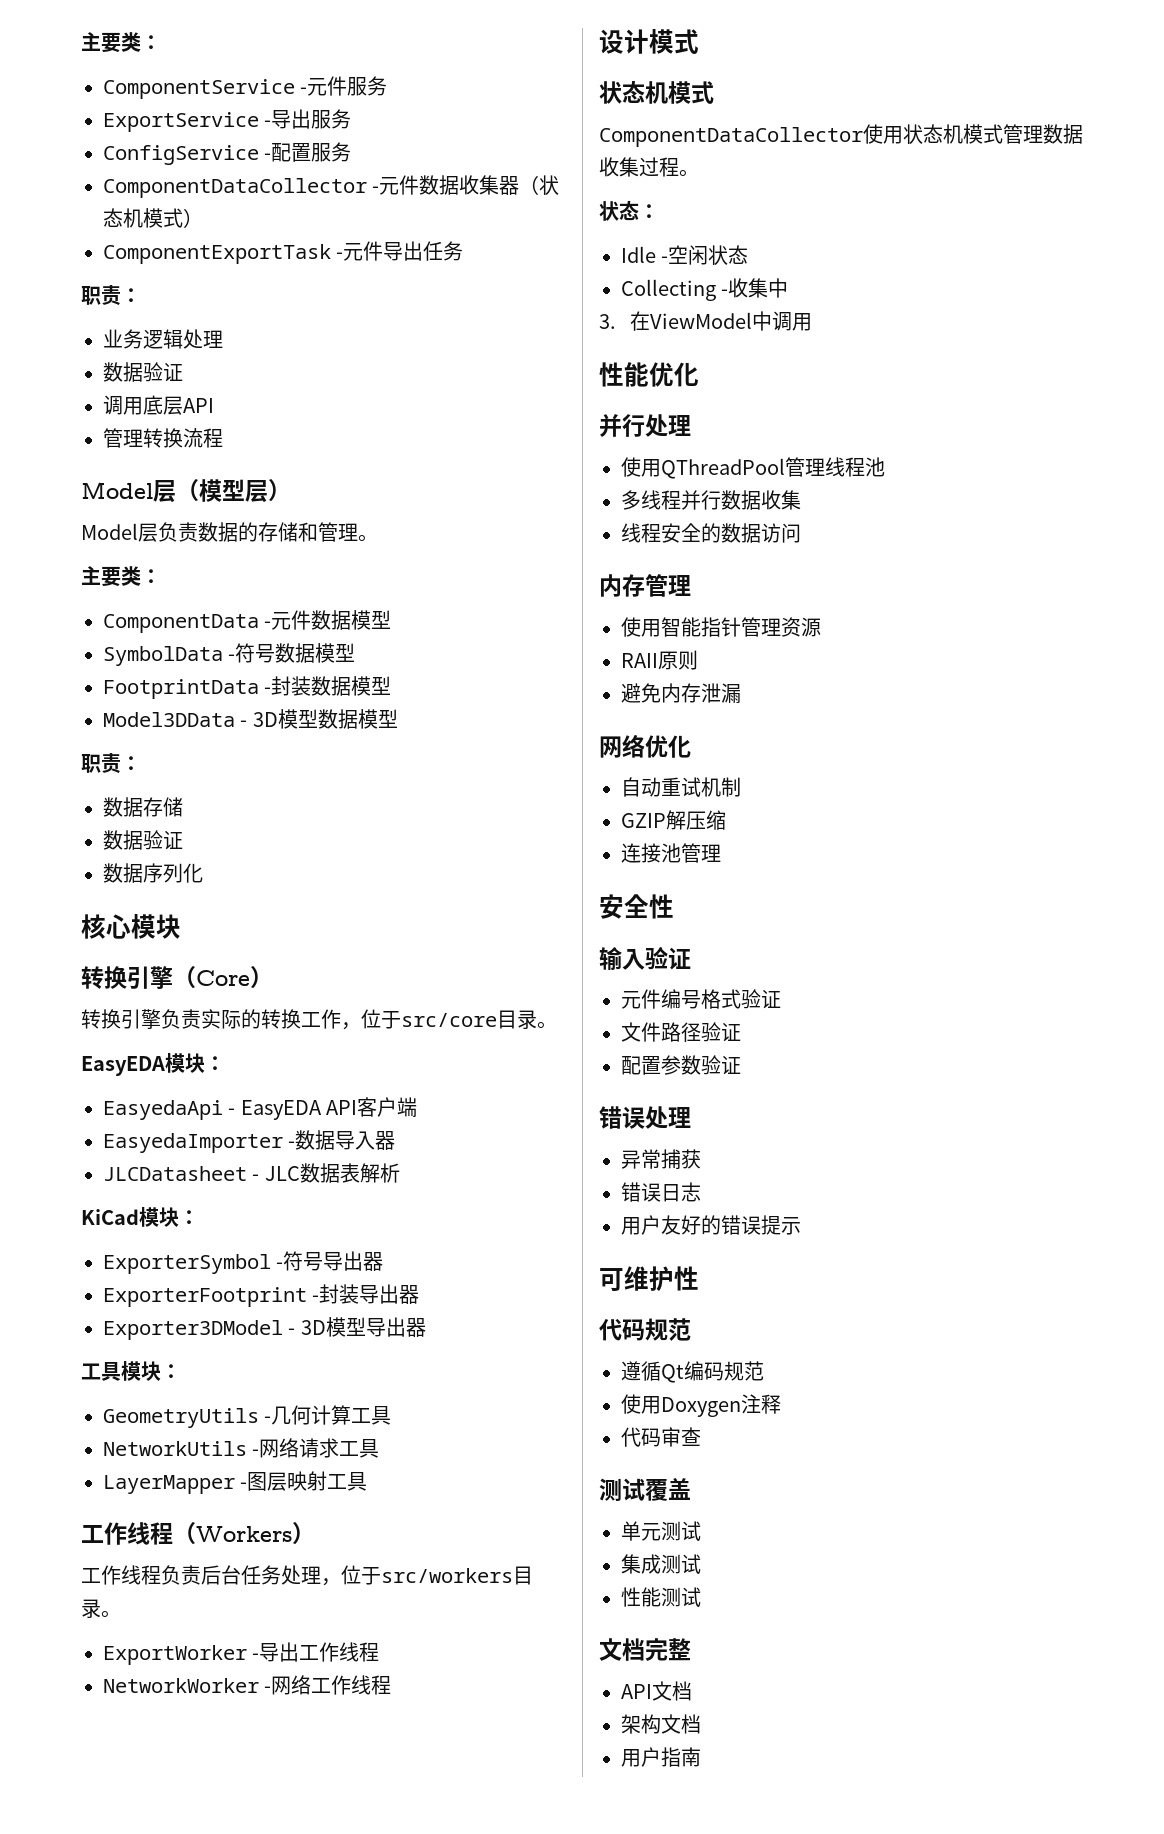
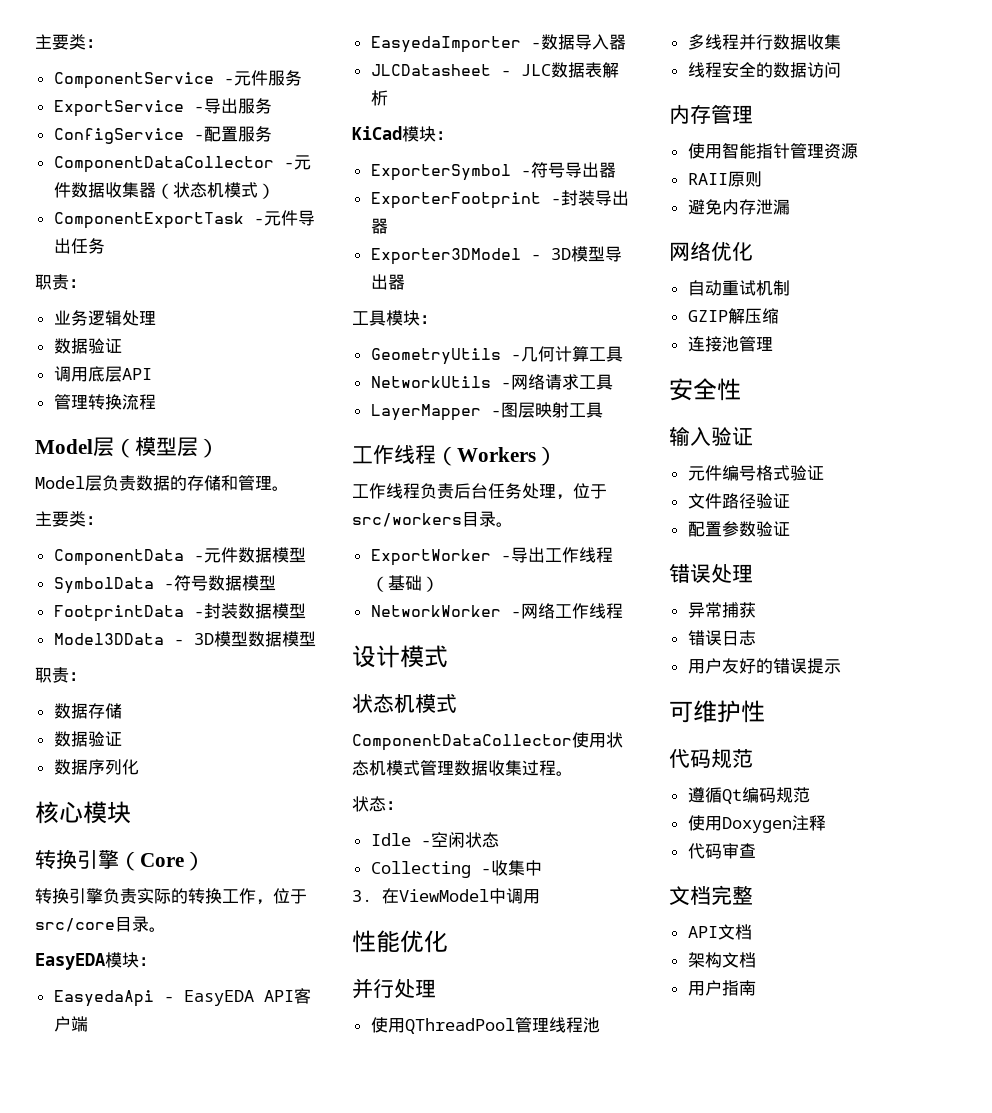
- ExportWorker -导出工作线程
+ ExportWorker -导出工作线程（基础）
- 测试覆盖
- 单元测试
- 集成测试
- 性能测试

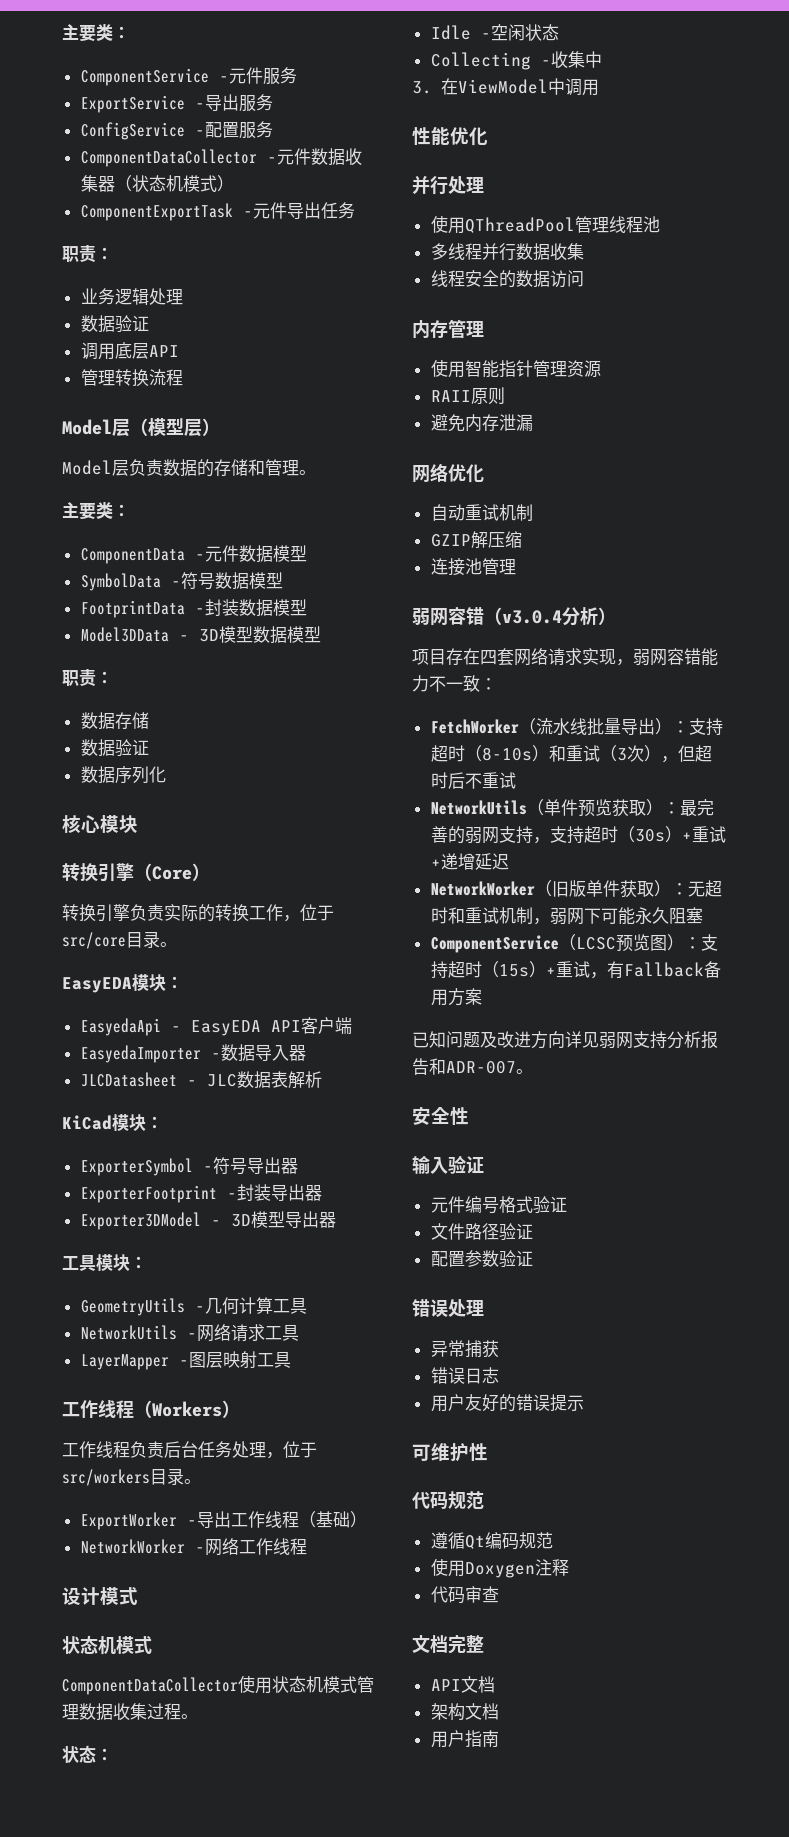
+ 弱网容错（v3.0.4分析）
+ 项目存在四套网络请求实现，弱网容错能力不一致：
+ FetchWorker（流水线批量导出）：支持超时（8-10s）和重试（3次），但超时后不重试
+ NetworkUtils（单件预览获取）：最完善的弱网支持，支持超时（30s）+重试+递增延迟
+ NetworkWorker（旧版单件获取）：无超时和重试机制，弱网下可能永久阻塞
+ ComponentService（LCSC预览图）：支持超时（15s）+重试，有Fallback备用方案
+ 已知问题及改进方向详见弱网支持分析报告和ADR-007。

